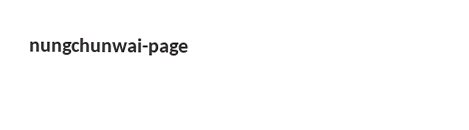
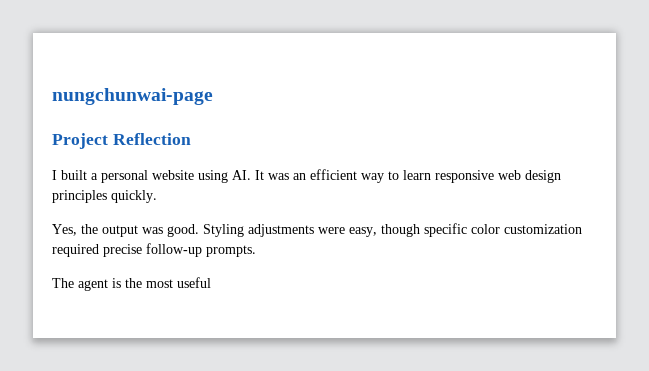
+ Project Reflection
+ I built a personal website using AI. It was an efficient way to learn responsive web design principles quickly.
+ Yes, the output was good. Styling adjustments were easy, though specific color customization required precise follow-up prompts.
+ The agent is the most useful

